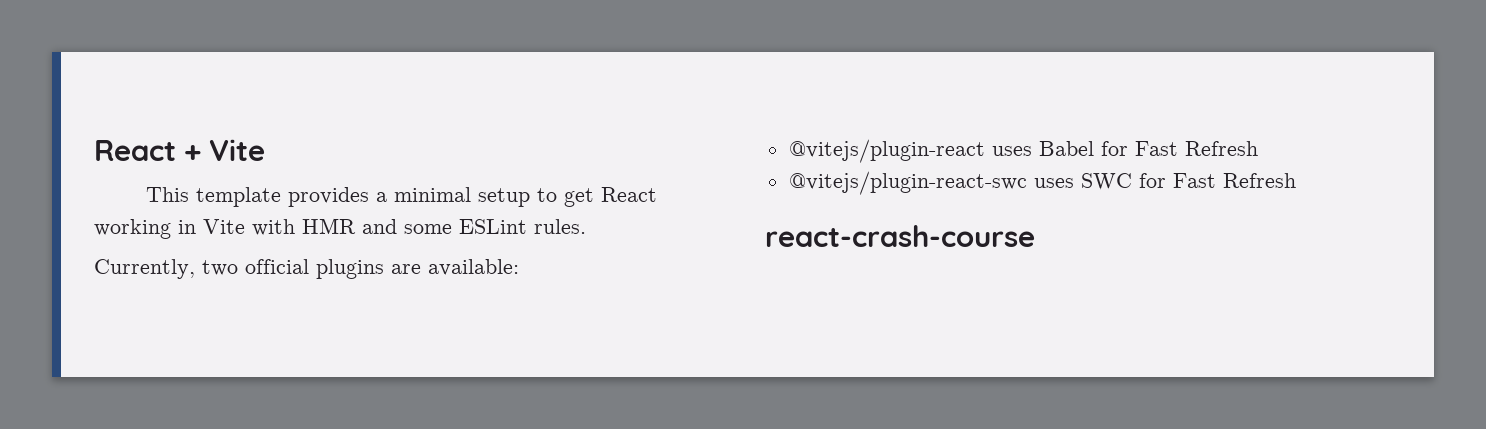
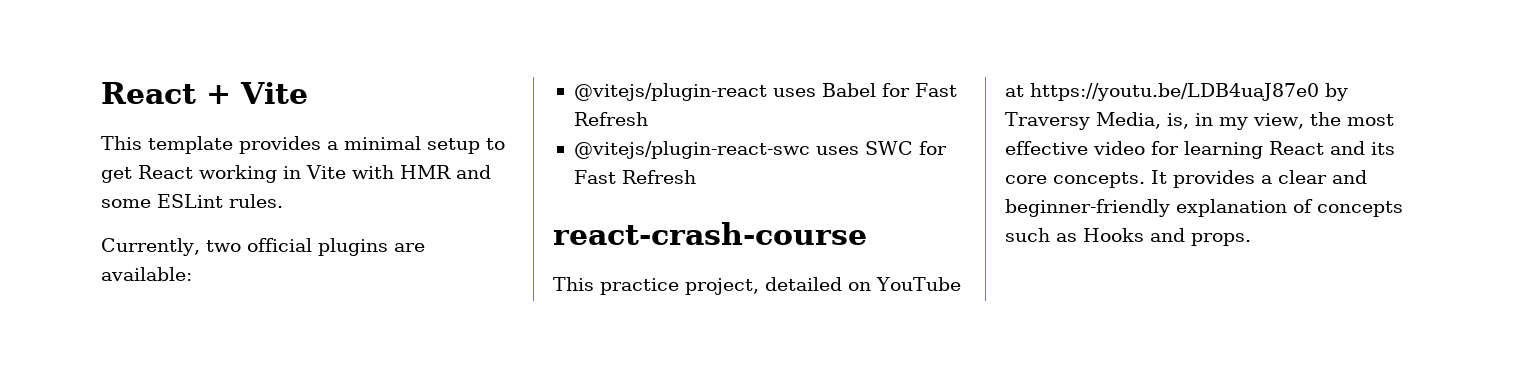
+ This practice project, detailed on YouTube at https://youtu.be/LDB4uaJ87e0 by Traversy Media, is, in my view, the most effective video for learning React and its core concepts. It provides a clear and beginner-friendly explanation of concepts such as Hooks and props.

